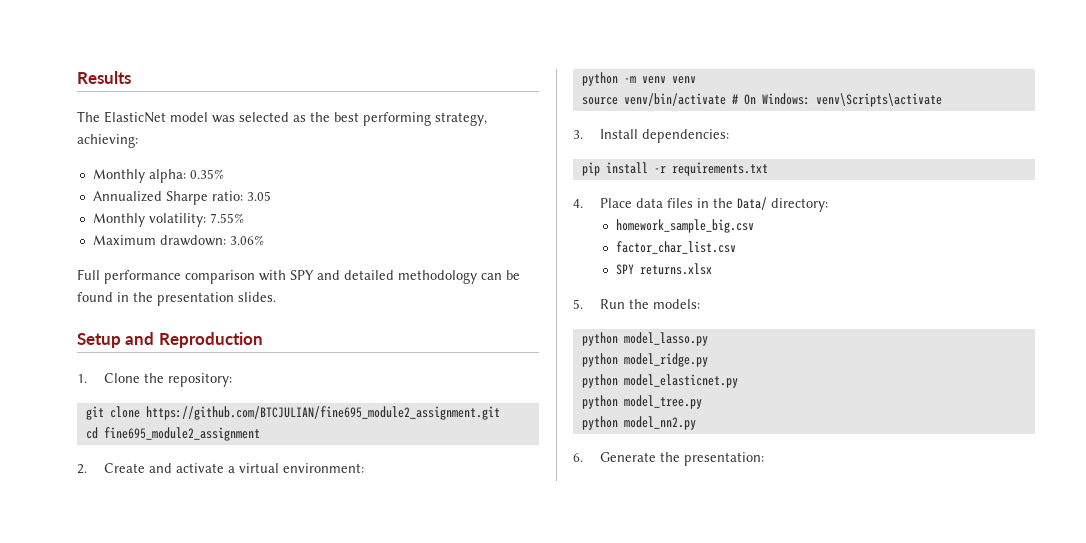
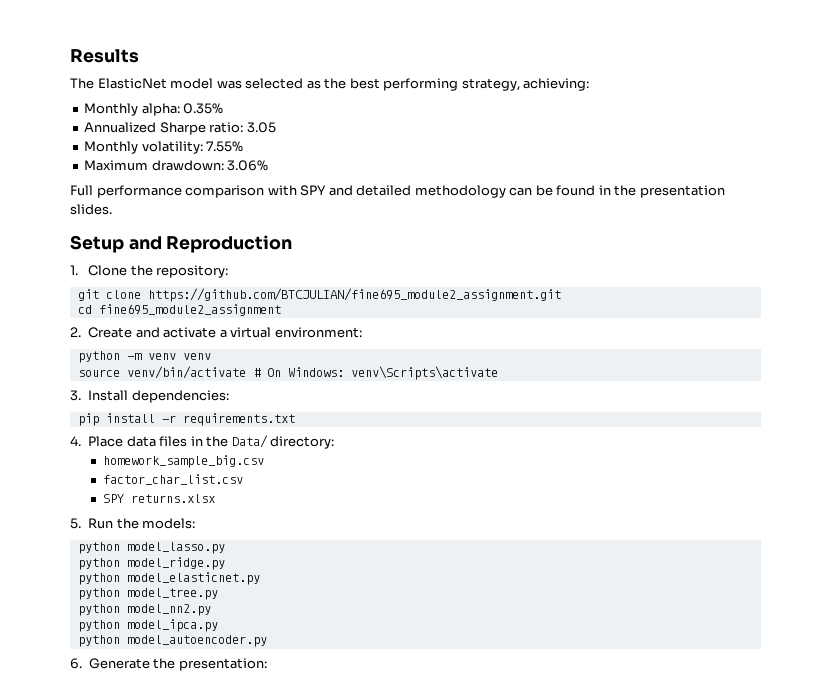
+ python model_ipca.py
+ python model_autoencoder.py

